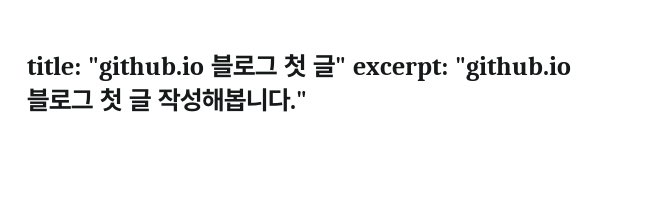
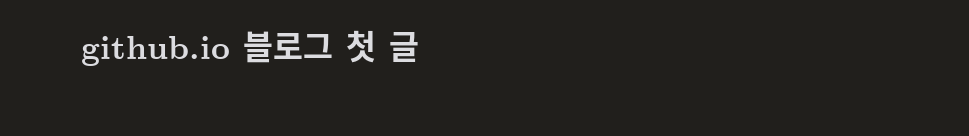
- title: "github.io 블로그 첫 글" excerpt: "github.io 블로그 첫 글 작성해봅니다."
+ github.io 블로그 첫 글

